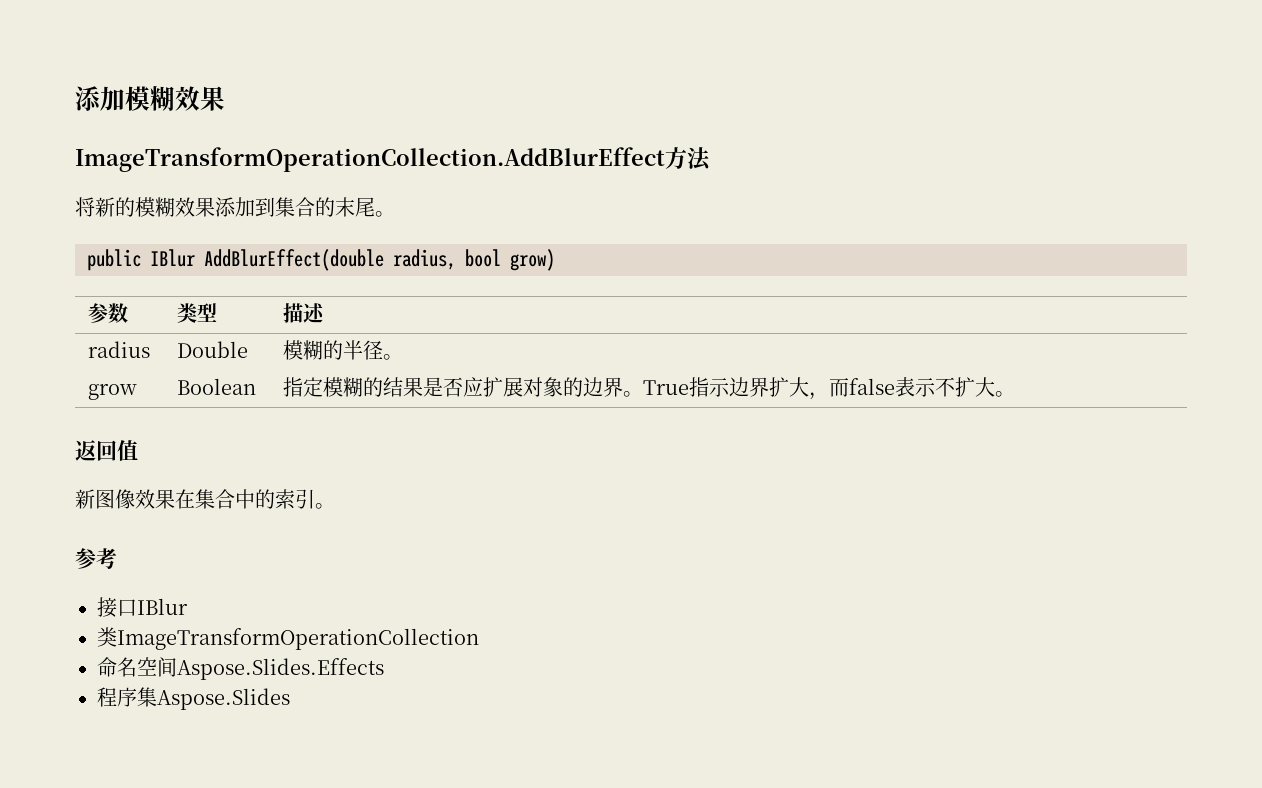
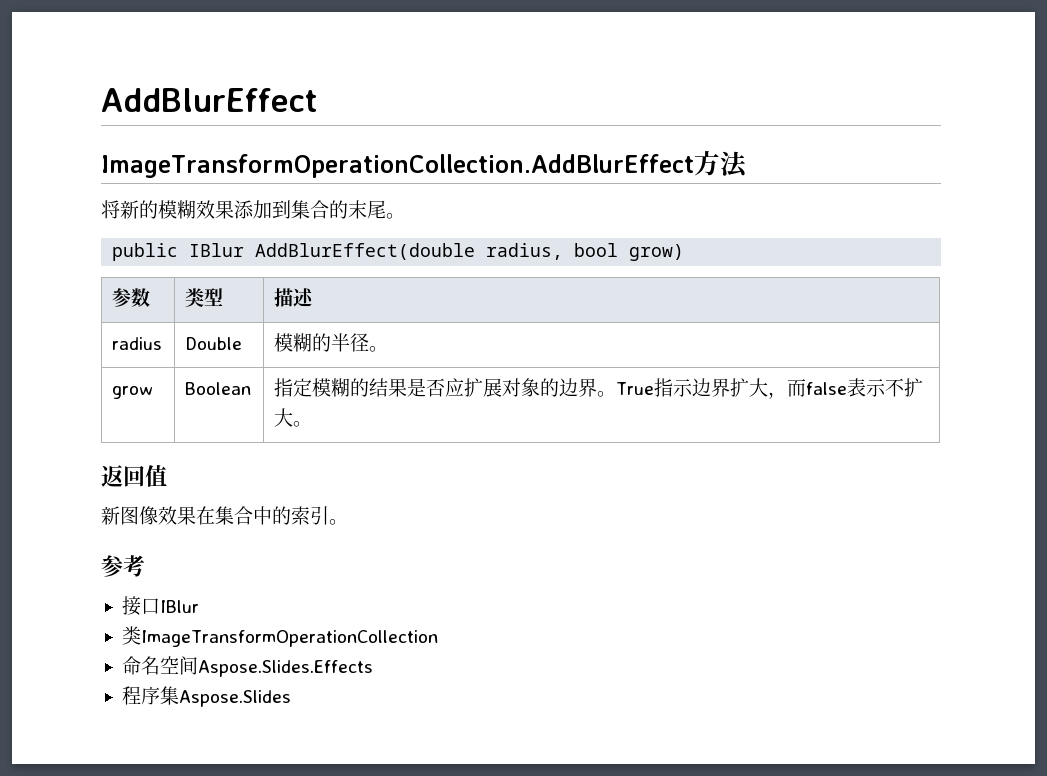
- 添加模糊效果
+ AddBlurEffect

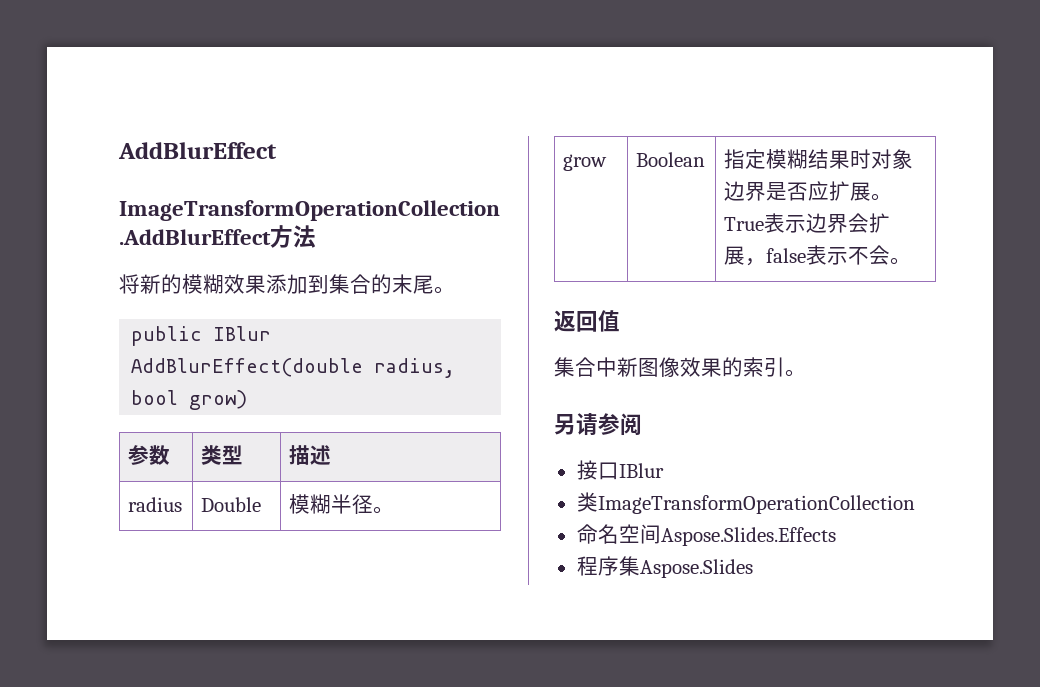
- radius | Double | 模糊的半径。
+ radius | Double | 模糊半径。
- grow | Boolean | 指定模糊的结果是否应扩展对象的边界。True指示边界扩大，而false表示不扩大。
+ grow | Boolean | 指定模糊结果时对象边界是否应扩展。True表示边界会扩展，false表示不会。
- 新图像效果在集合中的索引。
+ 集合中新图像效果的索引。
- 参考
+ 另请参阅

